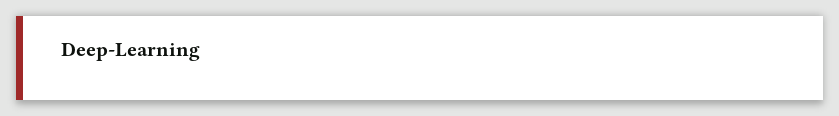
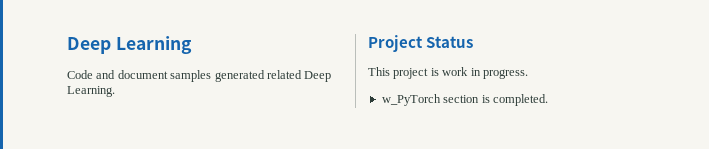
- Deep-Learning
+ Deep Learning
+ Code and document samples generated related Deep Learning.
+ Project Status
+ This project is work in progress.
+ w_PyTorch section is completed.

